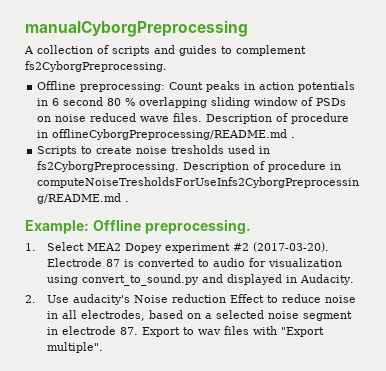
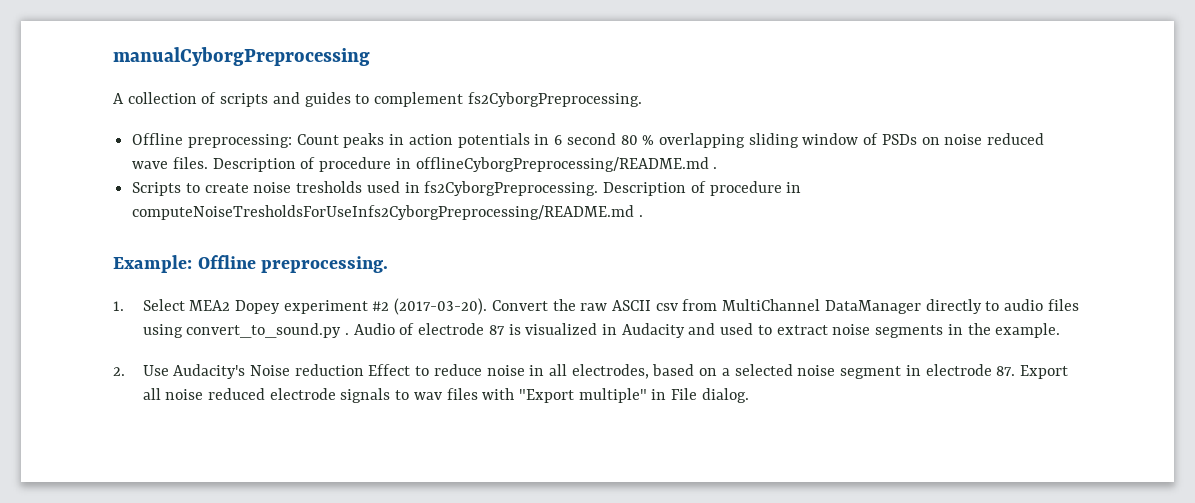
- Electrode 87 is converted to audio for visualization using convert_to_sound.py and displayed in Audacity.
+ Convert the raw ASCII csv from MultiChannel DataManager directly to audio files using convert_to_sound.py . Audio of electrode 87 is visualized in Audacity and used to extract noise segments in the example.
- 2. Use audacity's Noise reduction Effect to reduce noise in all electrodes, based on a selected noise segment in electrode 87. Export to wav files with "Export multiple".
+ 2. Use Audacity's Noise reduction Effect to reduce noise in all electrodes, based on a selected noise segment in electrode 87. Export all noise reduced electrode signals to wav files with "Export multiple" in File dialog.

